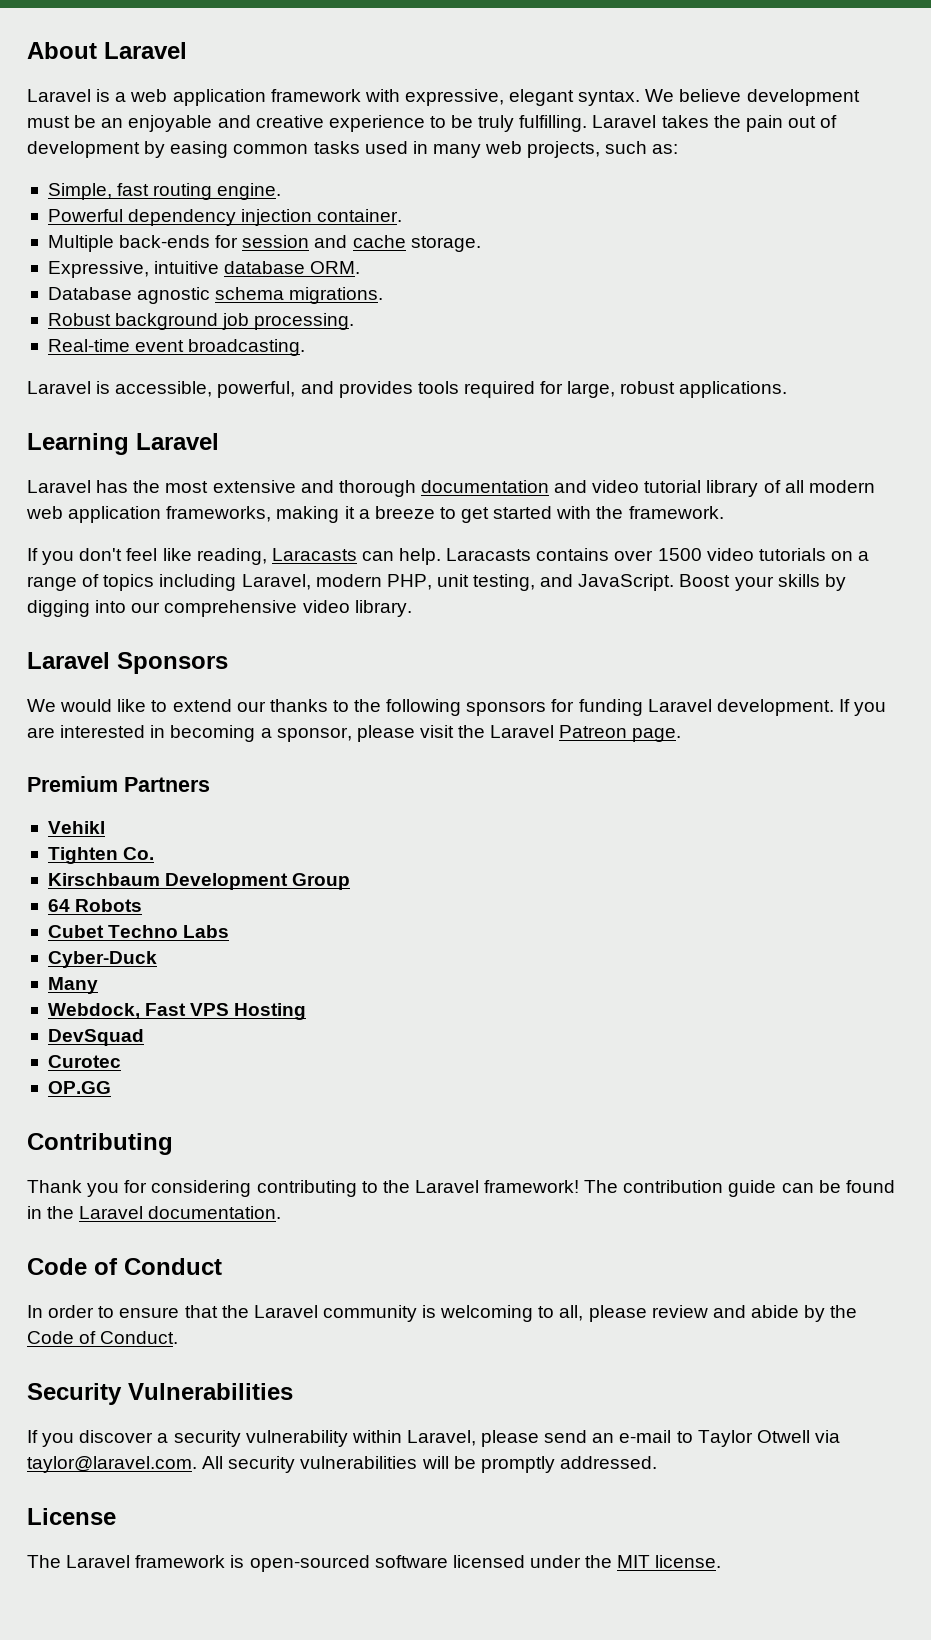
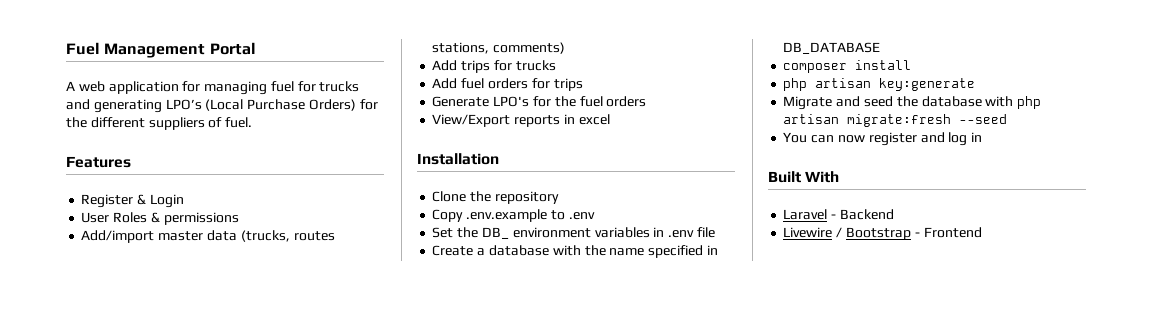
- About Laravel
- Laravel is a web application framework with expressive, elegant syntax. We believe development must be an enjoyable and creative experience to be truly fulfilling. Laravel takes the pain out of development by easing common tasks used in many web projects, such as:
- Simple, fast routing engine.
- Powerful dependency injection container.
- Multiple back-ends for session and cache storage.
- Expressive, intuitive database ORM.
- Database agnostic schema migrations.
- Robust background job processing.
- Real-time event broadcasting.
- Laravel is accessible, powerful, and provides tools required for large, robust applications.
- Learning Laravel
- Laravel has the most extensive and thorough documentation and video tutorial library of all modern web application frameworks, making it a breeze to get started with the framework.
- If you don't feel like reading, Laracasts can help. Laracasts contains over 1500 video tutorials on a range of topics including Laravel, modern PHP, unit testing, and JavaScript. Boost your skills by digging into our comprehensive video library.
- Laravel Sponsors
- We would like to extend our thanks to the following sponsors for funding Laravel development. If you are interested in becoming a sponsor, please visit the Laravel Patreon page.
- Premium Partners
- Vehikl
- Tighten Co.
- Kirschbaum Development Group
- 64 Robots
- Cubet Techno Labs
- Cyber-Duck
- Many
- Webdock, Fast VPS Hosting
- DevSquad
- Curotec
- OP.GG
- Contributing
- Thank you for considering contributing to the Laravel framework! The contribution guide can be found in the Laravel documentation.
- Code of Conduct
- In order to ensure that the Laravel community is welcoming to all, please review and abide by the Code of Conduct.
- Security Vulnerabilities
- If you discover a security vulnerability within Laravel, please send an e-mail to Taylor Otwell via taylor@laravel.com. All security vulnerabilities will be promptly addressed.
- License
- The Laravel framework is open-sourced software licensed under the MIT license.
+ Fuel Management Portal
+ A web application for managing fuel for trucks and generating LPO’s (Local Purchase Orders) for the different suppliers of fuel.
+ Features
+ Register & Login
+ User Roles & permissions
+ Add/import master data (trucks, routes stations, comments)
+ Add trips for trucks
+ Add fuel orders for trips
+ Generate LPO's for the fuel orders
+ View/Export reports in excel
+ Installation
+ Clone the repository
+ Copy .env.example to .env
+ Set the DB_ environment variables in .env file
+ Create a database with the name specified in DB_DATABASE
+ composer install
+ php artisan key:generate
+ Migrate and seed the database with php artisan migrate:fresh --seed
+ You can now register and log in
+ Built With
+ Laravel - Backend
+ Livewire / Bootstrap - Frontend

